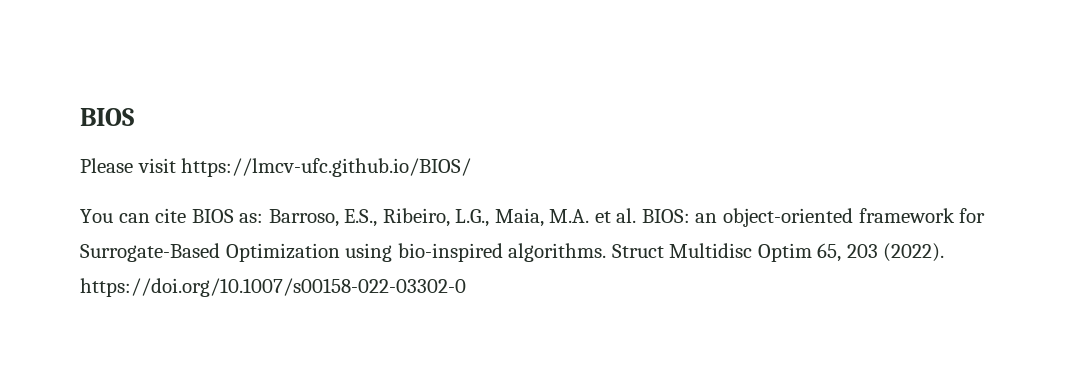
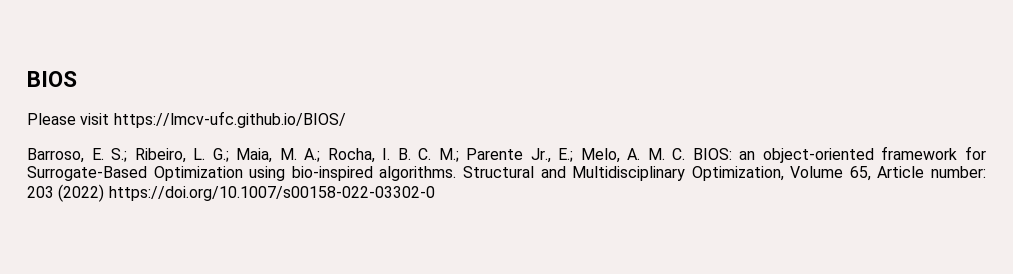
- You can cite BIOS as: Barroso, E.S., Ribeiro, L.G., Maia, M.A. et al. BIOS: an object-oriented framework for Surrogate-Based Optimization using bio-inspired algorithms.
+ Barroso, E. S.; Ribeiro, L. G.; Maia, M. A.; Rocha, I. B. C. M.; Parente Jr., E.; Melo, A. M. C. BIOS: an object-oriented framework for Surrogate-Based Optimization using bio-inspired algorithms.
- Struct Multidisc Optim 65, 203 (2022). https://doi.org/10.1007/s00158-022-03302-0
+ Structural and Multidisciplinary Optimization, Volume 65, Article number: 203 (2022) https://doi.org/10.1007/s00158-022-03302-0

